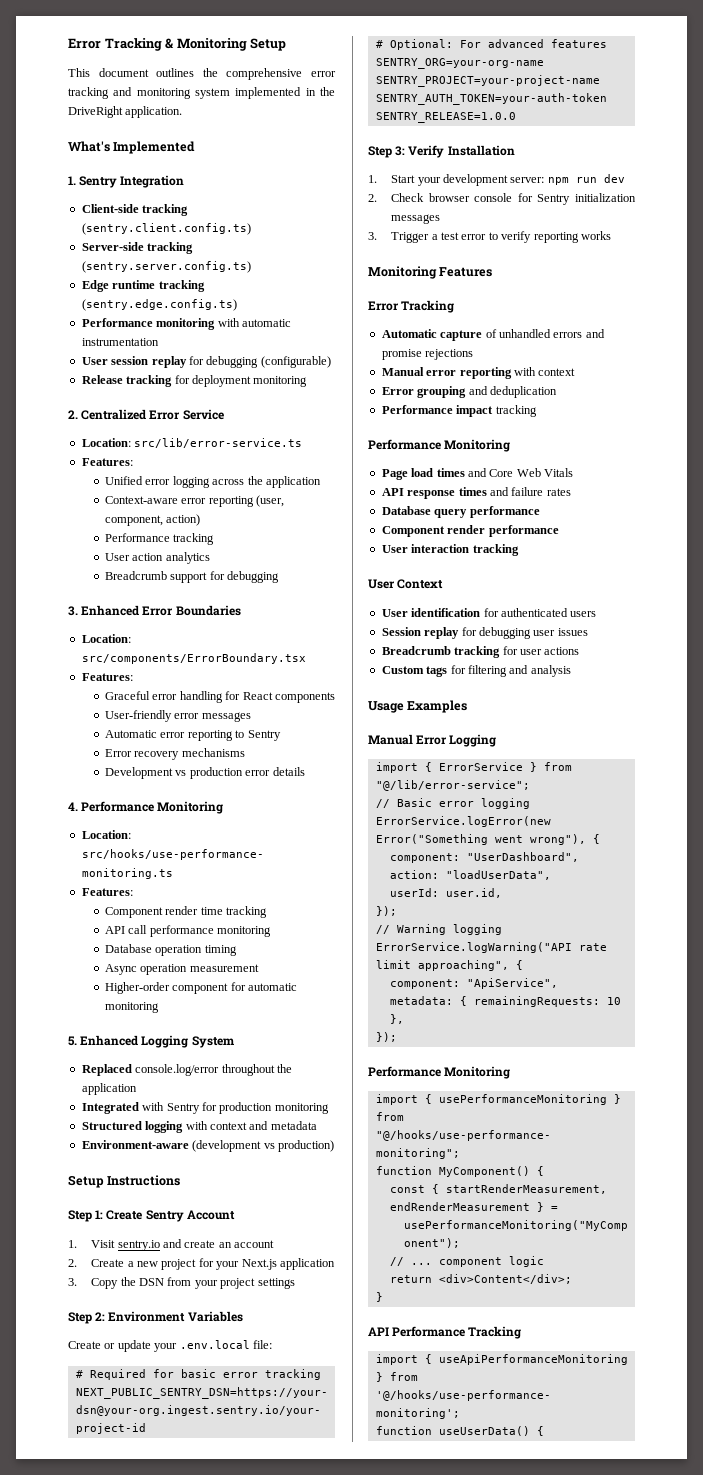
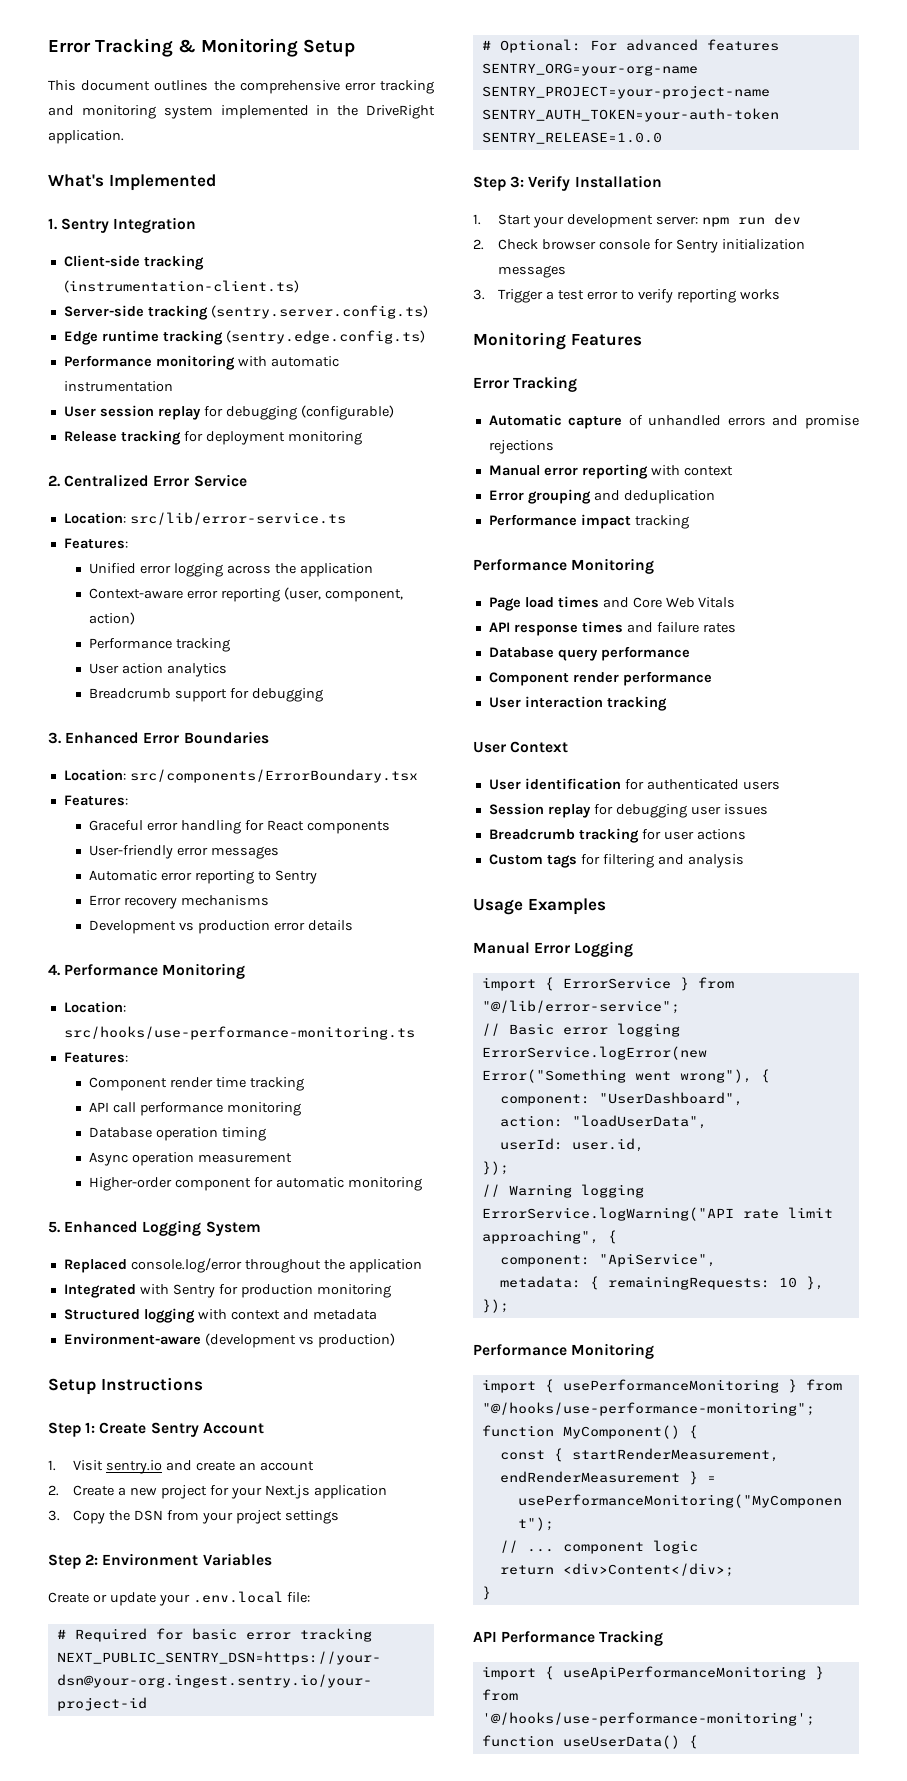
- Client-side tracking (sentry.client.config.ts)
+ Client-side tracking (instrumentation-client.ts)

